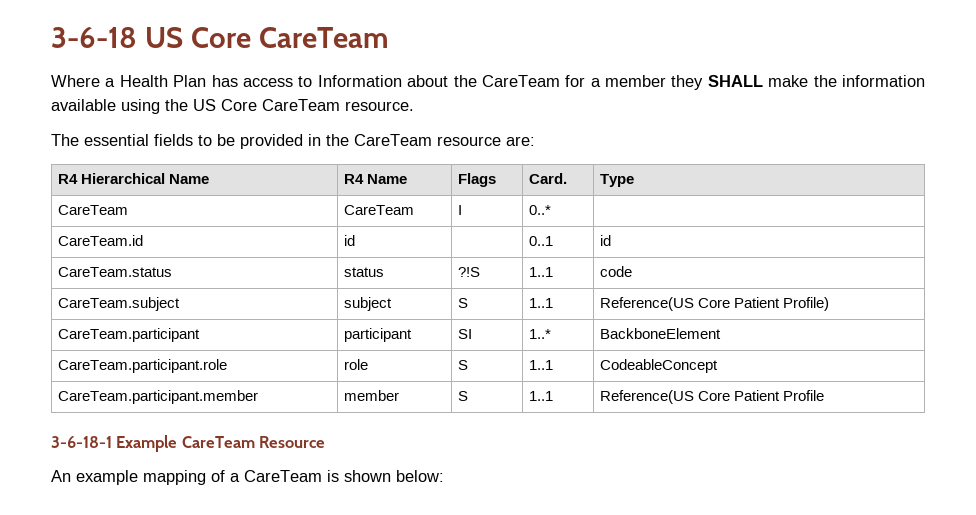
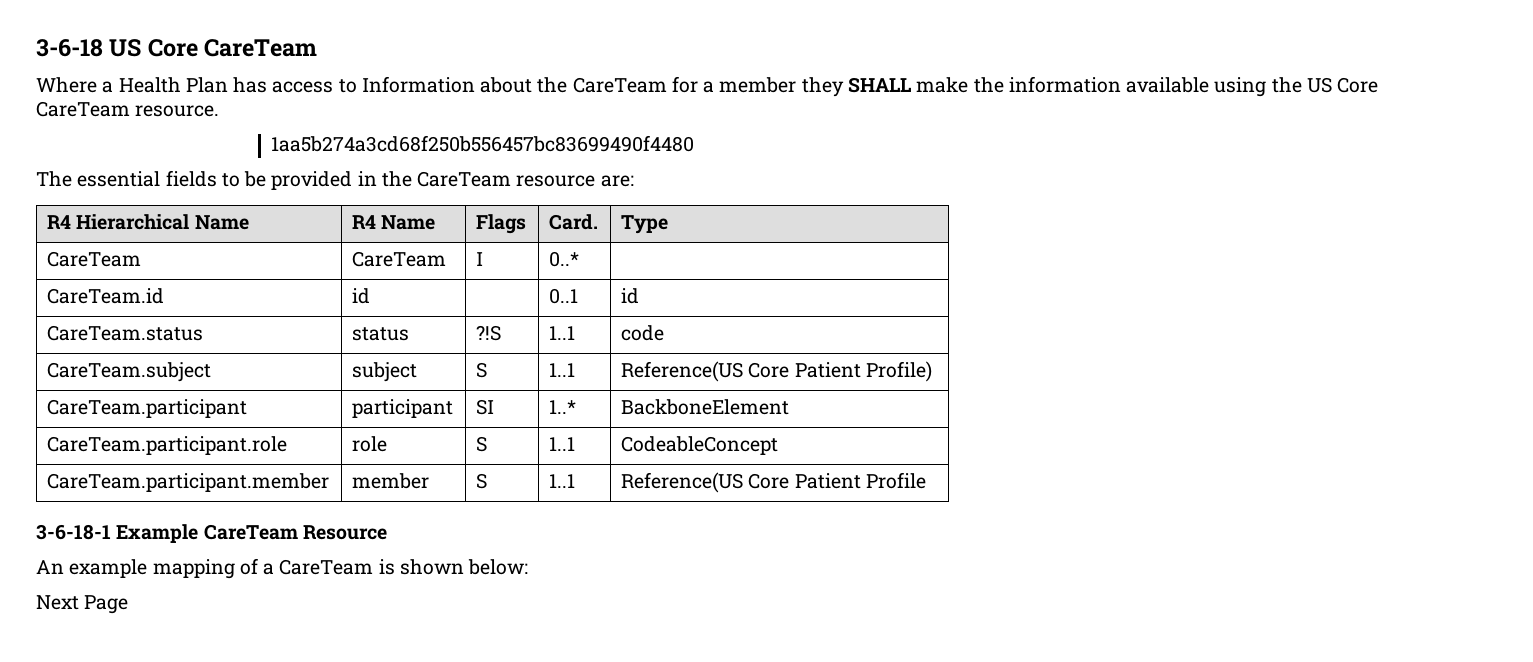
+ 1aa5b274a3cd68f250b556457bc83699490f4480
+ Next Page

